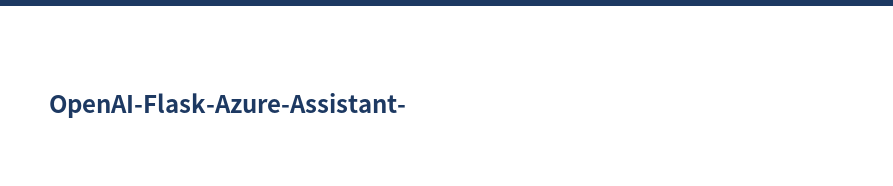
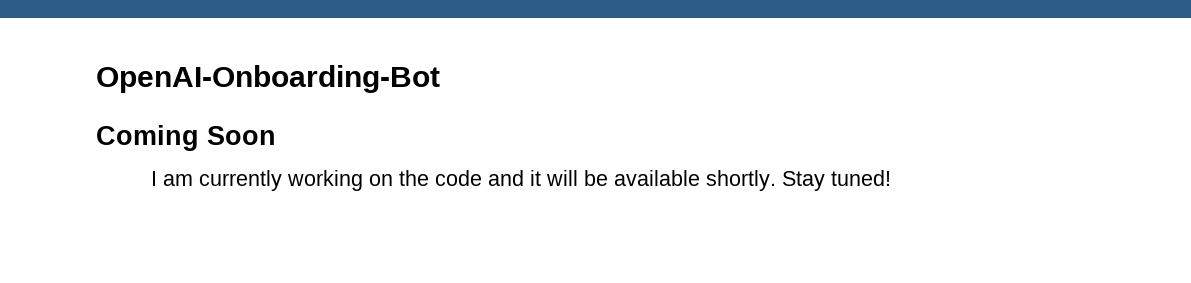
- OpenAI-Flask-Azure-Assistant-
+ OpenAI-Onboarding-Bot
+ Coming Soon
+ I am currently working on the code and it will be available shortly. Stay tuned!

